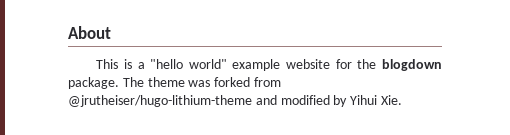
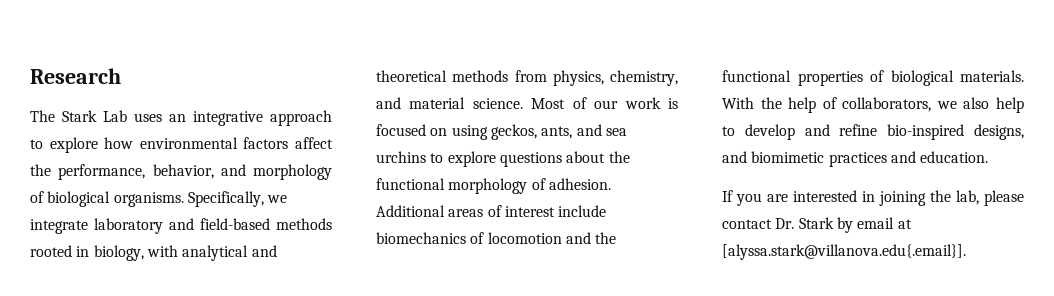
- About
- This is a "hello world" example website for the blogdown package. The theme was forked from @jrutheiser/hugo-lithium-theme and modified by Yihui Xie.
+ Research
+ The Stark Lab uses an integrative approach to explore how environmental factors affect the performance, behavior, and morphology of biological organisms. Specifically, we integrate laboratory and field-based methods rooted in biology, with analytical and theoretical methods from physics, chemistry, and material science. Most of our work is focused on using geckos, ants, and sea urchins to explore questions about the functional morphology of adhesion. Additional areas of interest include biomechanics of locomotion and the functional properties of biological materials. With the help of collaborators, we also help to develop and refine bio-inspired designs, and biomimetic practices and education.
+ If you are interested in joining the lab, please contact Dr. Stark by email at [alyssa.stark@villanova.edu{.email}].

